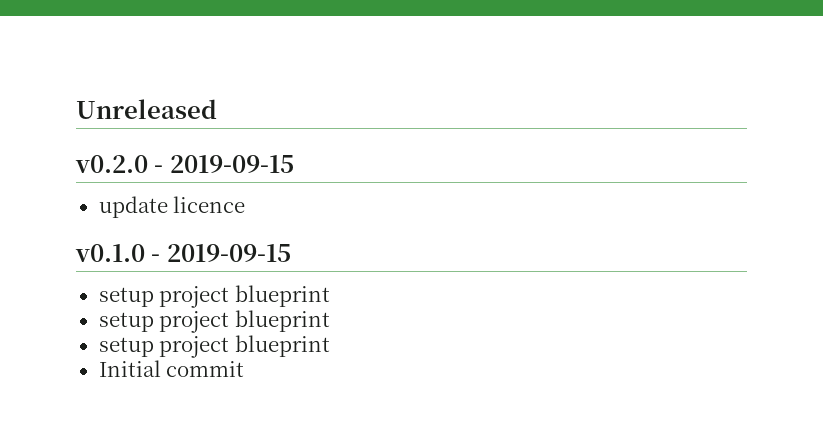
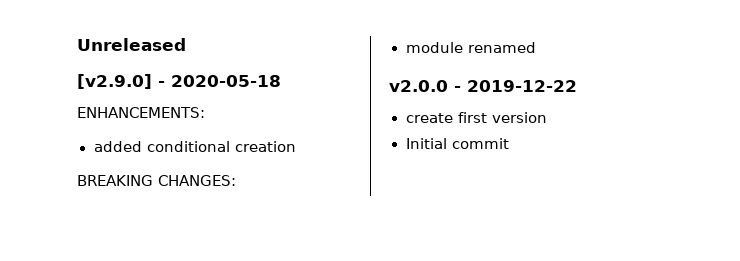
- v0.2.0 - 2019-09-15
- update licence
- v0.1.0 - 2019-09-15
- setup project blueprint
- setup project blueprint
- setup project blueprint
+ [v2.9.0] - 2020-05-18
+ ENHANCEMENTS:
+ added conditional creation
+ BREAKING CHANGES:
+ module renamed
+ v2.0.0 - 2019-12-22
+ create first version

